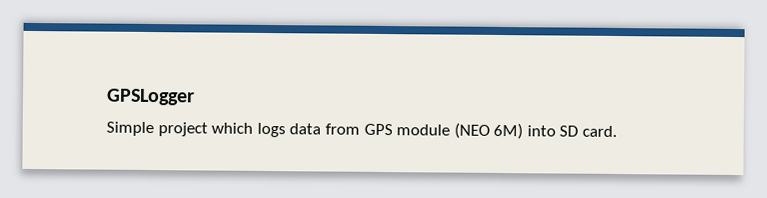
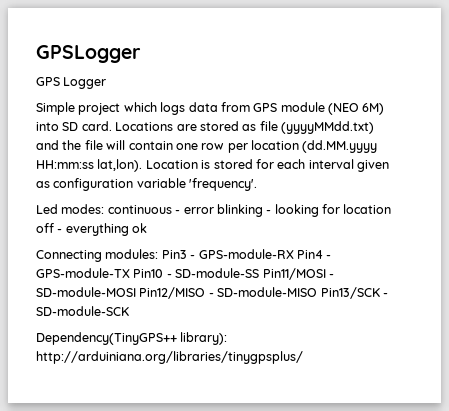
+ GPS Logger
+ Locations are stored as file (yyyyMMdd.txt) and the file will contain one row per location (dd.MM.yyyy HH:mm:ss lat,lon). Location is stored for each interval given as configuration variable 'frequency'.
+ Led modes: continuous - error blinking - looking for location off - everything ok
+ Connecting modules: Pin3 - GPS-module-RX Pin4 - GPS-module-TX Pin10 - SD-module-SS Pin11/MOSI - SD-module-MOSI Pin12/MISO - SD-module-MISO Pin13/SCK - SD-module-SCK
+ Dependency(TinyGPS++ library): http://arduiniana.org/libraries/tinygpsplus/

